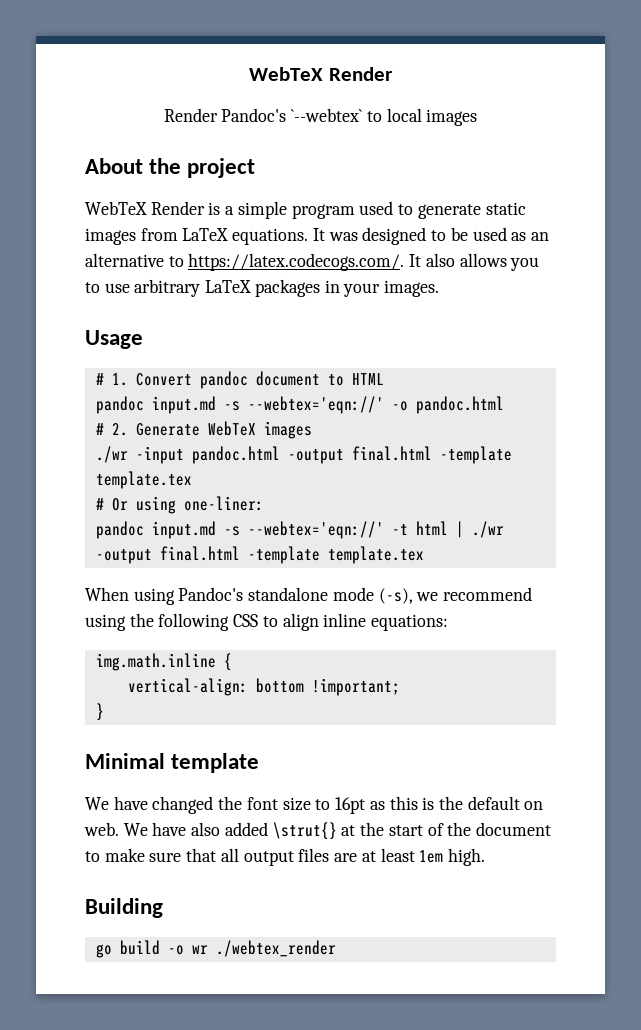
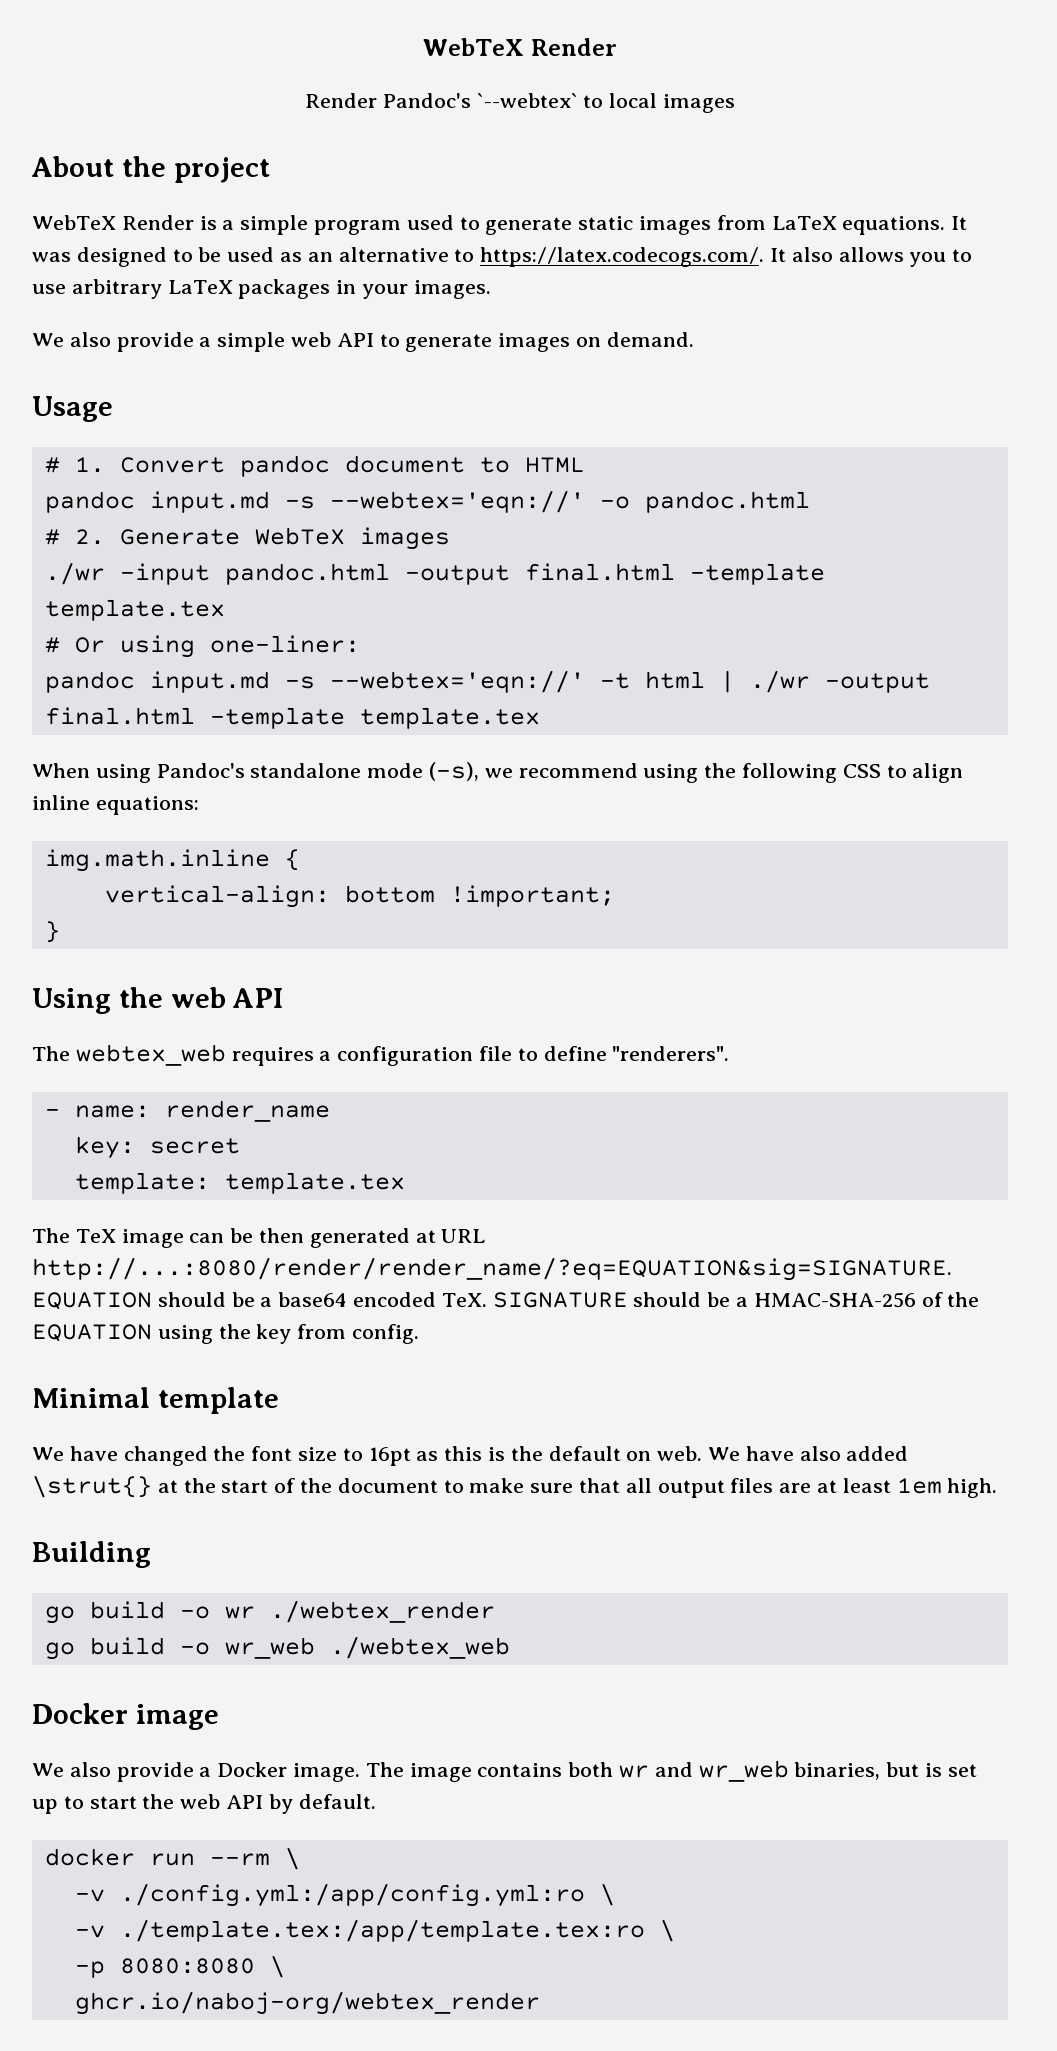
+ We also provide a simple web API to generate images on demand.
+ Using the web API
+ The webtex_web requires a configuration file to define "renderers".
+ - name: render_name
+ key: secret
+ template: template.tex
+ The TeX image can be then generated at URL http://...:8080/render/render_name/?eq=EQUATION&sig=SIGNATURE. EQUATION should be a base64 encoded TeX. SIGNATURE should be a HMAC-SHA-256 of the EQUATION using the key from config.
+ go build -o wr_web ./webtex_web
+ Docker image
+ We also provide a Docker image. The image contains both wr and wr_web binaries, but is set up to start the web API by default.
+ docker run --rm \
+ -v ./config.yml:/app/config.yml:ro \
+ -v ./template.tex:/app/template.tex:ro \
+ -p 8080:8080 \
+ ghcr.io/naboj-org/webtex_render

